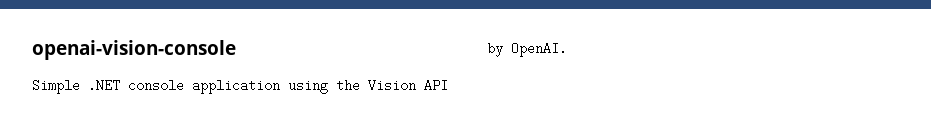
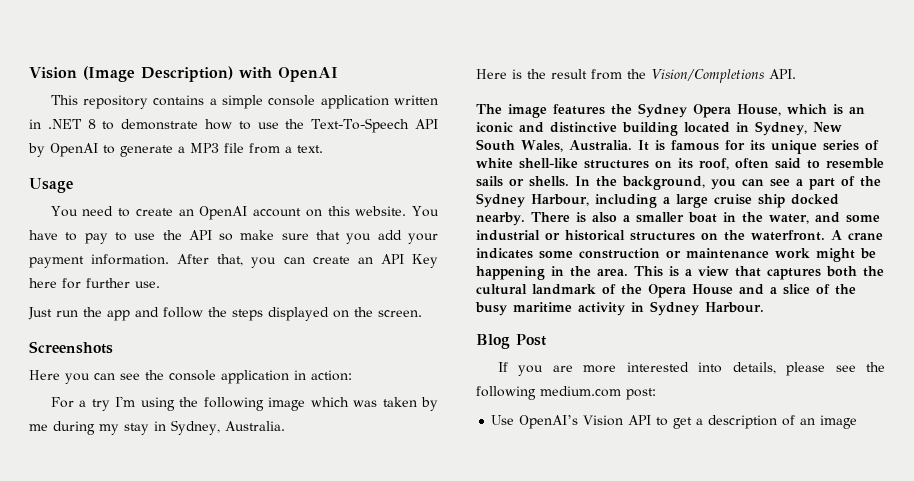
- openai-vision-console
- Simple .NET console application using the Vision API by OpenAI.
+ Vision (Image Description) with OpenAI
+ This repository contains a simple console application written in .NET 8 to demonstrate how to use the Text-To-Speech API by OpenAI to generate a MP3 file from a text.
+ Usage
+ You need to create an OpenAI account on this website. You have to pay to use the API so make sure that you add your payment information. After that, you can create an API Key here for further use.
+ Just run the app and follow the steps displayed on the screen.
+ Screenshots
+ Here you can see the console application in action:
+ For a try I'm using the following image which was taken by me during my stay in Sydney, Australia.
+ Here is the result from the Vision/Completions API.
+ The image features the Sydney Opera House, which is an iconic and distinctive building located in Sydney, New South Wales, Australia. It is famous for its unique series of white shell-like structures on its roof, often said to resemble sails or shells. In the background, you can see a part of the Sydney Harbour, including a large cruise ship docked nearby. There is also a smaller boat in the water, and some industrial or historical structures on the waterfront. A crane indicates some construction or maintenance work might be happening in the area. This is a view that captures both the cultural landmark of the Opera House and a slice of the busy maritime activity in Sydney Harbour.
+ Blog Post
+ If you are more interested into details, please see the following medium.com post:
+ Use OpenAI’s Vision API to get a description of an image

